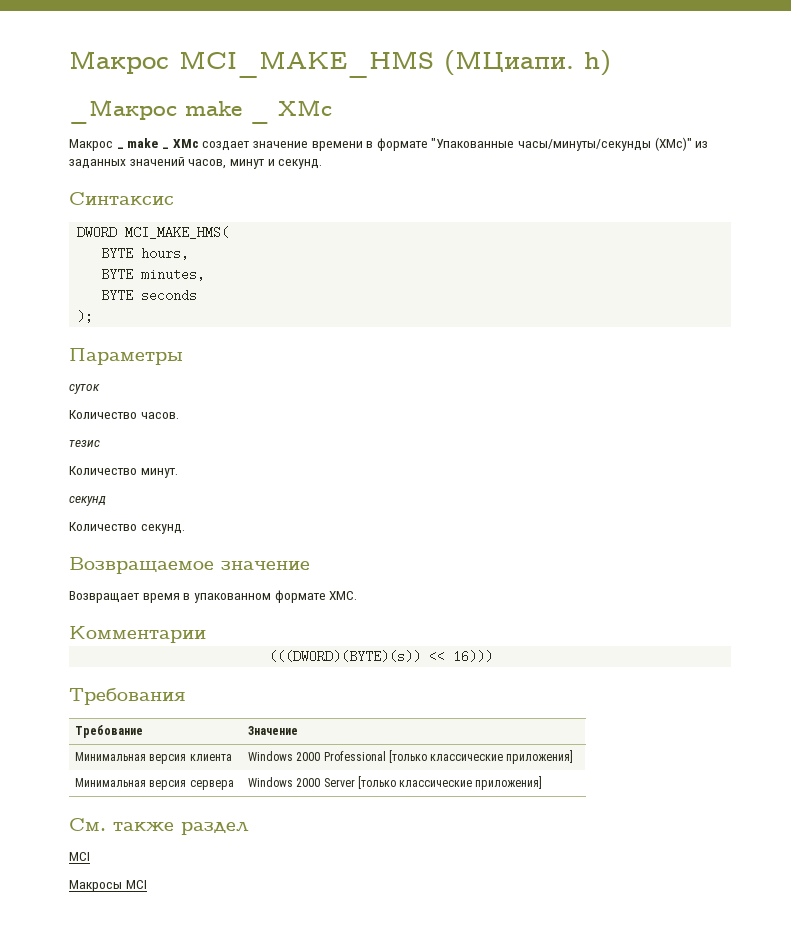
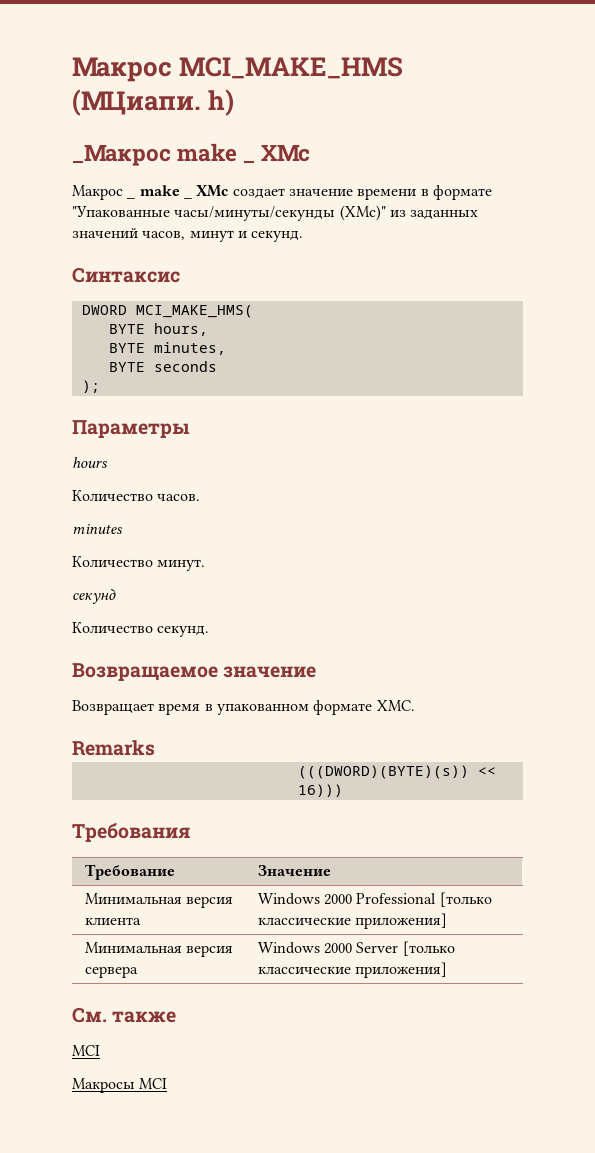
- суток
+ hours
- тезис
+ minutes
- Комментарии
+ Remarks
- См. также раздел
+ См. также

